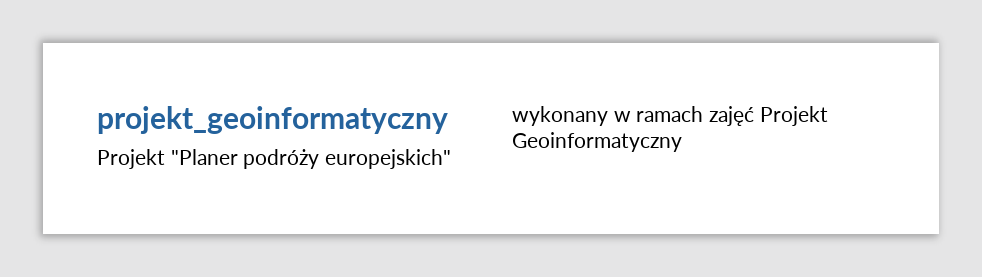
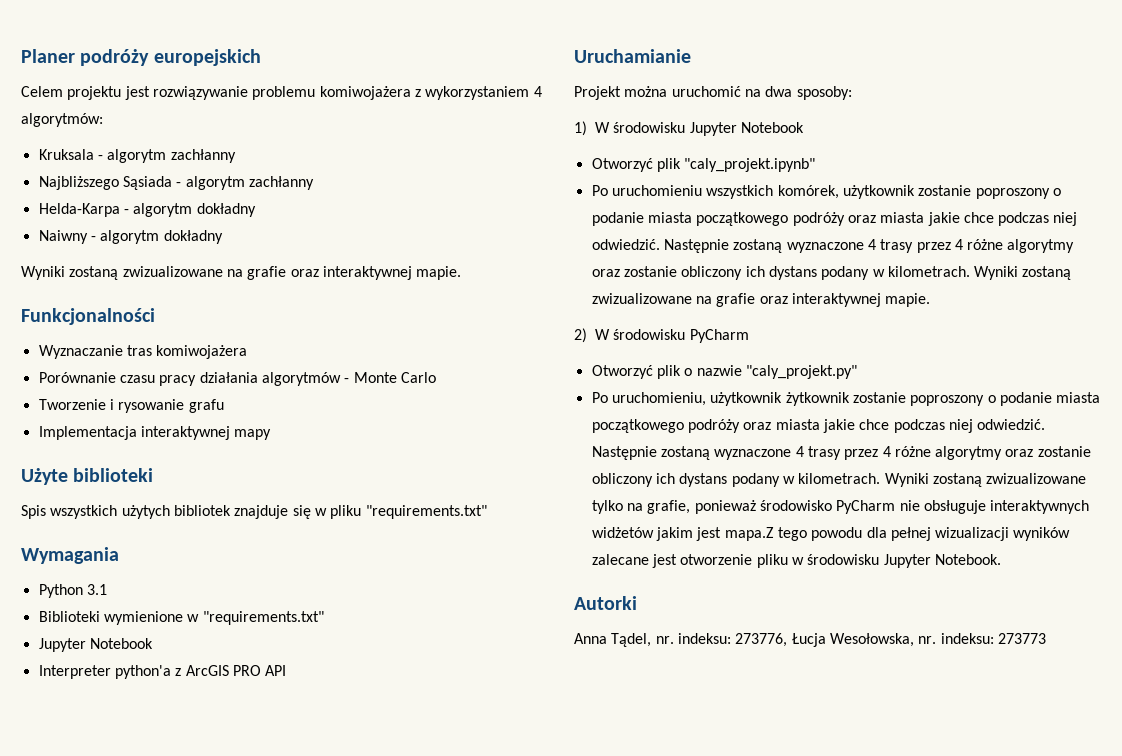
- projekt_geoinformatyczny
- Projekt "Planer podróży europejskich" wykonany w ramach zajęć Projekt Geoinformatyczny
+ Planer podróży europejskich
+ Celem projektu jest rozwiązywanie problemu komiwojażera z wykorzystaniem 4 algorytmów:
+ Kruksala - algorytm zachłanny
+ Najbliższego Sąsiada - algorytm zachłanny
+ Helda-Karpa - algorytm dokładny
+ Naiwny - algorytm dokładny
+ Wyniki zostaną zwizualizowane na grafie oraz interaktywnej mapie.
+ Funkcjonalności
+ Wyznaczanie tras komiwojażera
+ Porównanie czasu pracy działania algorytmów - Monte Carlo
+ Tworzenie i rysowanie grafu
+ Implementacja interaktywnej mapy
+ Użyte biblioteki
+ Spis wszystkich użytych bibliotek znajduje się w pliku "requirements.txt"
+ Wymagania
+ Python 3.1
+ Biblioteki wymienione w "requirements.txt"
+ Jupyter Notebook
+ Interpreter python'a z ArcGIS PRO API
+ Uruchamianie
+ Projekt można uruchomić na dwa sposoby:
+ 1) W środowisku Jupyter Notebook
+ Otworzyć plik "caly_projekt.ipynb"
+ Po uruchomieniu wszystkich komórek, użytkownik zostanie poproszony o podanie miasta początkowego podróży oraz miasta jakie chce podczas niej odwiedzić. Następnie zostaną wyznaczone 4 trasy przez 4 różne algorytmy oraz zostanie obliczony ich dystans podany w kilometrach. Wyniki zostaną zwizualizowane na grafie oraz interaktywnej mapie.
+ 2) W środowisku PyCharm
+ Otworzyć plik o nazwie "caly_projekt.py"
+ Po uruchomieniu, użytkownik żytkownik zostanie poproszony o podanie miasta początkowego podróży oraz miasta jakie chce podczas niej odwiedzić. Następnie zostaną wyznaczone 4 trasy przez 4 różne algorytmy oraz zostanie obliczony ich dystans podany w kilometrach. Wyniki zostaną zwizualizowane tylko na grafie, ponieważ środowisko PyCharm nie obsługuje interaktywnych widżetów jakim jest mapa.Z tego powodu dla pełnej wizualizacji wyników zalecane jest otworzenie pliku w środowisku Jupyter Notebook.
+ Autorki
+ Anna Tądel, nr. indeksu: 273776, Łucja Wesołowska, nr. indeksu: 273773

